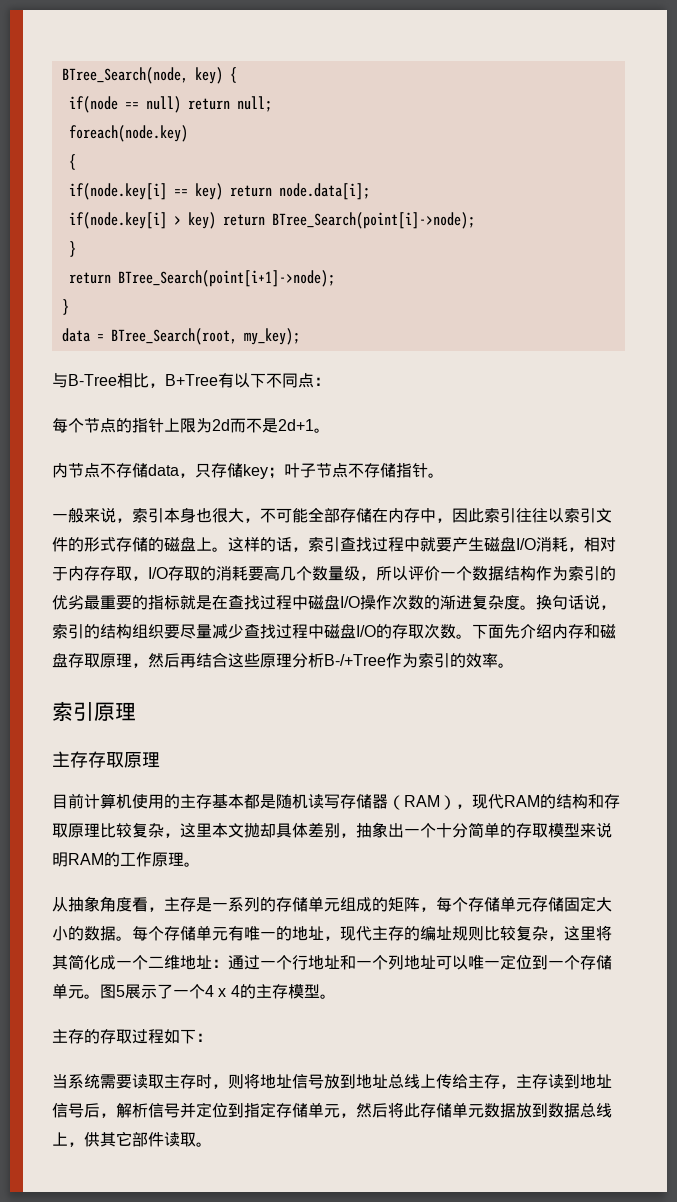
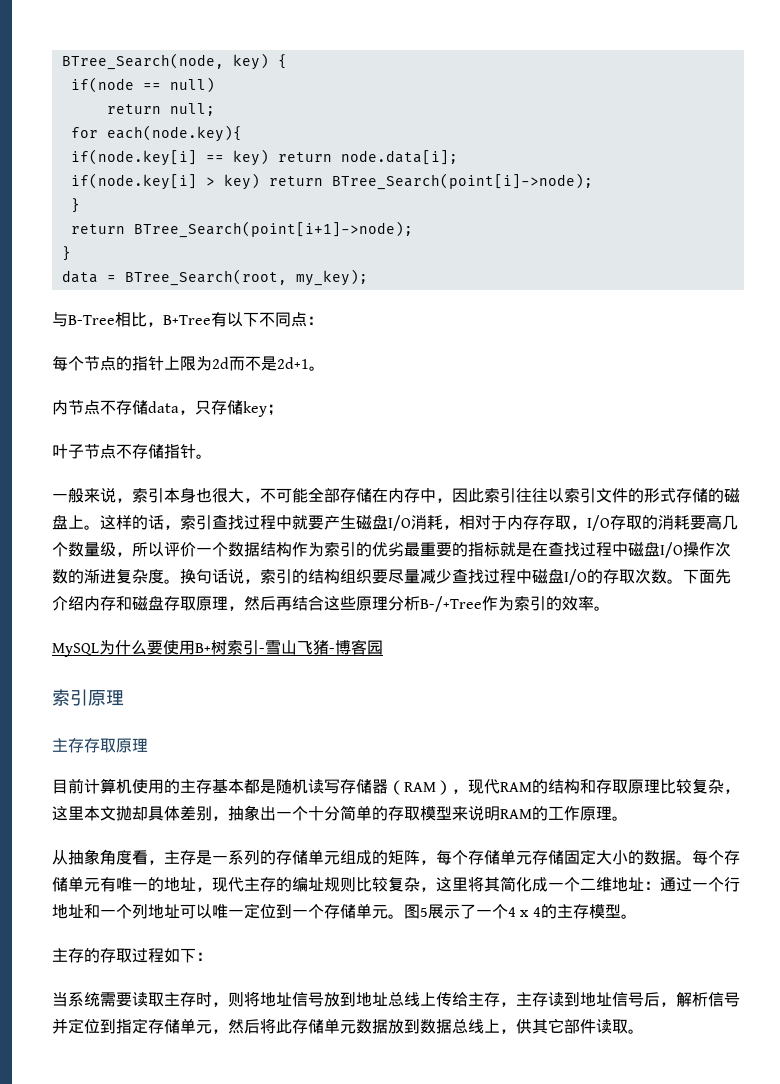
- if(node == null) return null;
+ if(node == null)
+ return null;
- foreach(node.key)
- {
+ for each(node.key){
- 内节点不存储data，只存储key；叶子节点不存储指针。
+ 内节点不存储data，只存储key；
+ 叶子节点不存储指针。
+ MySQL为什么要使用B+树索引-雪山飞猪-博客园

